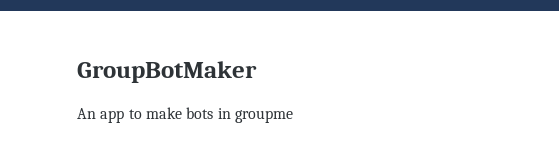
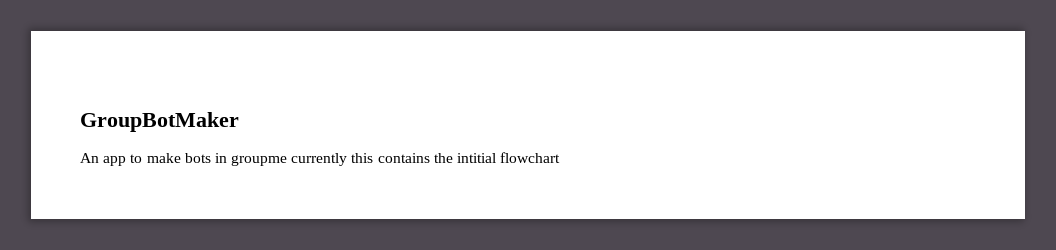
- An app to make bots in groupme
+ An app to make bots in groupme currently this contains the intitial flowchart

